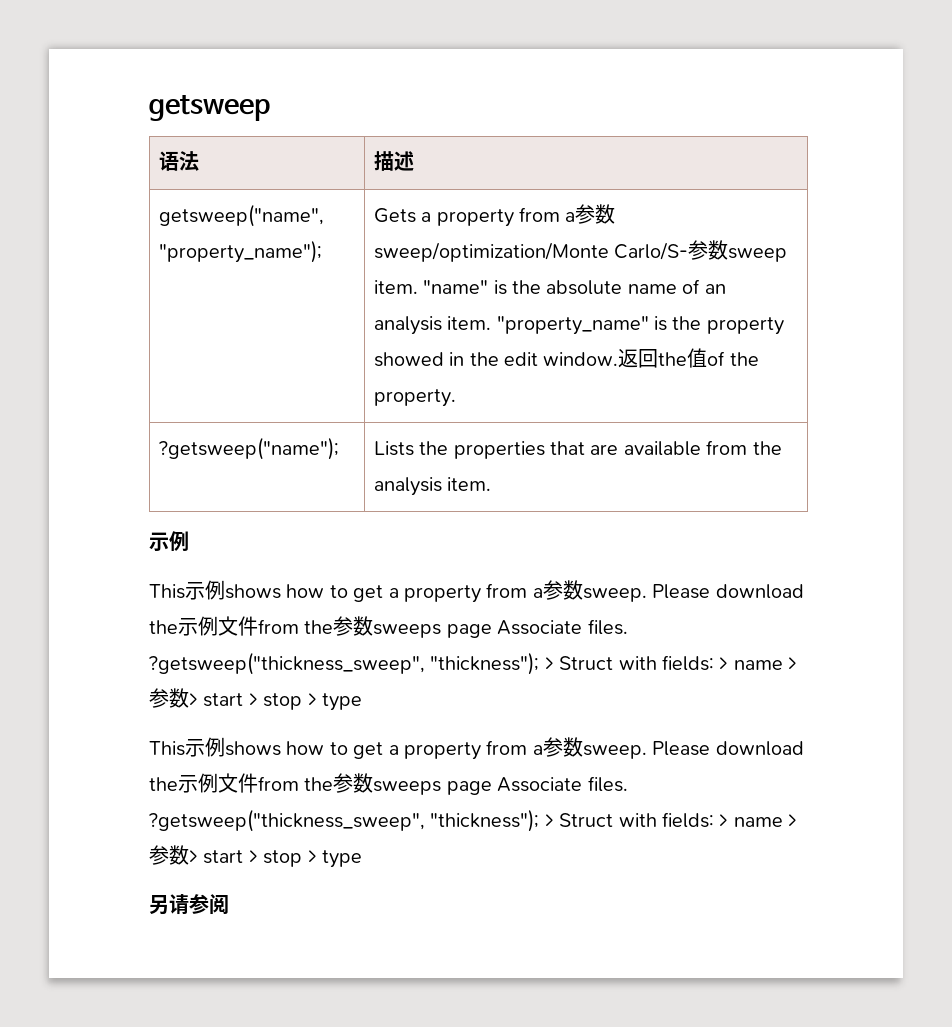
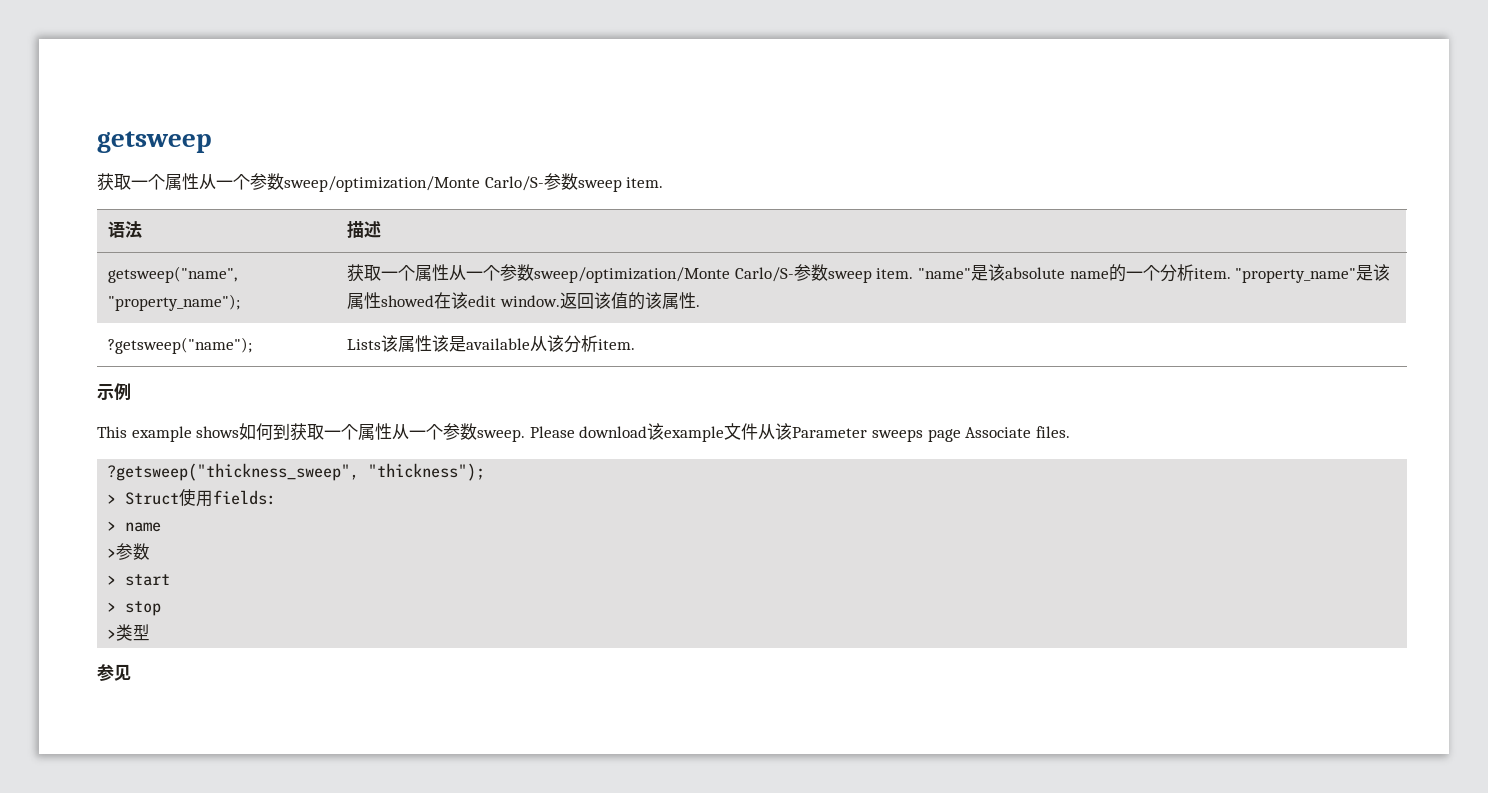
  getsweep
+ 获取一个属性从一个参数sweep/optimization/Monte Carlo/S-参数sweep item.
- getsweep("name", "property_name"); | Gets a property from a参数sweep/optimization/Monte Carlo/S-参数sweep item. "name" is the absolute name of an analysis item. "property_name" is the property showed in the edit window.返回the值of the property.
- ?getsweep("name"); | Lists the properties that are available from the analysis item.
+ getsweep("name", "property_name"); | 获取一个属性从一个参数sweep/optimization/Monte Carlo/S-参数sweep item. "name"是该absolute name的一个分析item. "property_name"是该属性showed在该edit window.返回该值的该属性.
+ ?getsweep("name"); | Lists该属性该是available从该分析item.
  示例
- This示例shows how to get a property from a参数sweep. Please download the示例文件from the参数sweeps page Associate files. ?getsweep("thickness_sweep", "thickness"); > Struct with fields: > name >参数> start > stop > type
- This示例shows how to get a property from a参数sweep. Please download the示例文件from the参数sweeps page Associate files. ?getsweep("thickness_sweep", "thickness"); > Struct with fields: > name >参数> start > stop > type
- 另请参阅
+ This example shows如何到获取一个属性从一个参数sweep. Please download该example文件从该Parameter sweeps page Associate files.
+ ?getsweep("thickness_sweep", "thickness");
+ > Struct使用fields:
+ > name
+ >参数
+ > start
+ > stop
+ >类型
+ 参见

